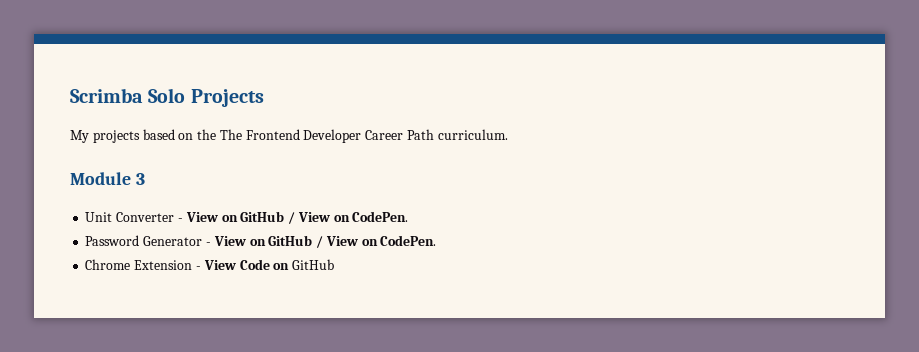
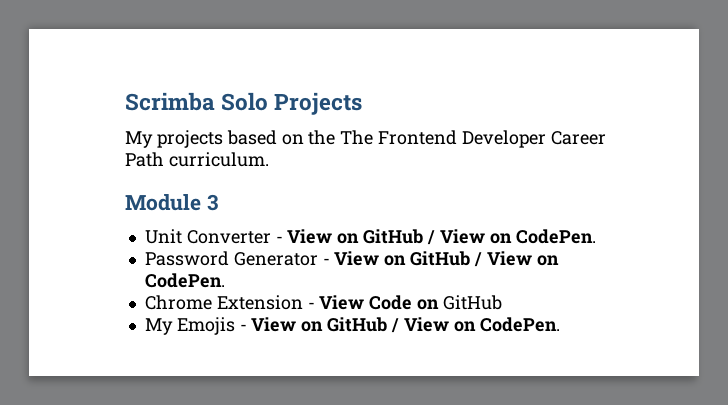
+ My Emojis - View on GitHub / View on CodePen.

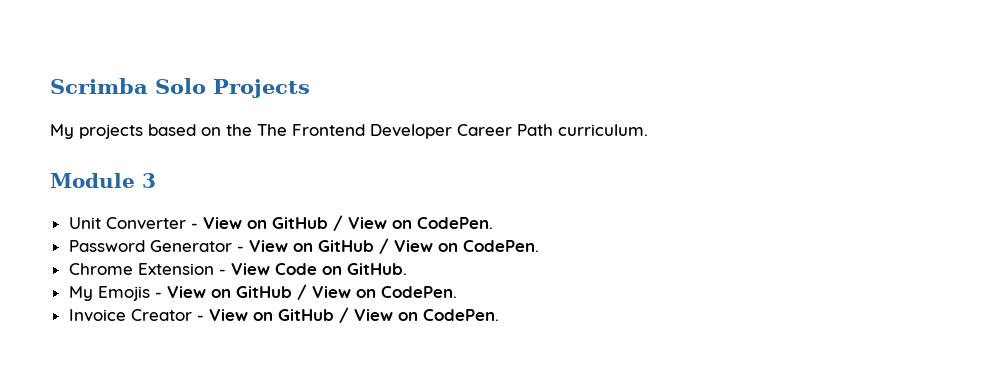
- Chrome Extension - View Code on GitHub
+ Chrome Extension - View Code on GitHub.
+ Invoice Creator - View on GitHub / View on CodePen.

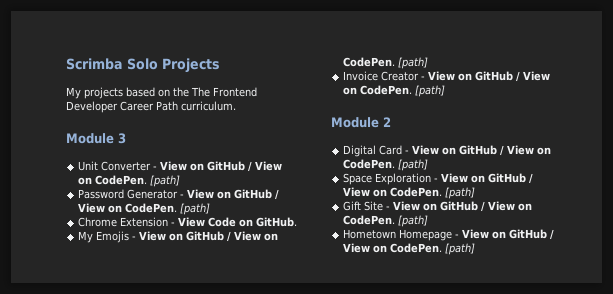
- Unit Converter - View on GitHub / View on CodePen.
+ Unit Converter - View on GitHub / View on CodePen. [path]
- Password Generator - View on GitHub / View on CodePen.
+ Password Generator - View on GitHub / View on CodePen. [path]
- My Emojis - View on GitHub / View on CodePen.
+ My Emojis - View on GitHub / View on CodePen. [path]
- Invoice Creator - View on GitHub / View on CodePen.
+ Invoice Creator - View on GitHub / View on CodePen. [path]
+ Module 2
+ Digital Card - View on GitHub / View on CodePen. [path]
+ Space Exploration - View on GitHub / View on CodePen. [path]
+ Gift Site - View on GitHub / View on CodePen. [path]
+ Hometown Homepage - View on GitHub / View on CodePen. [path]

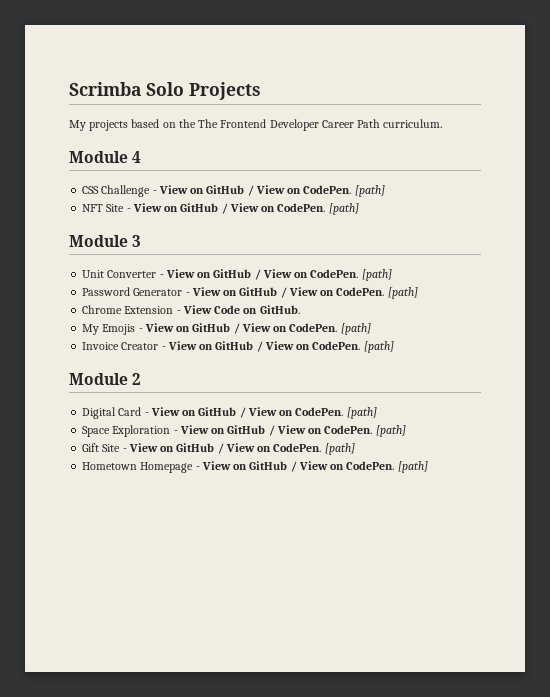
+ Module 4
+ CSS Challenge - View on GitHub / View on CodePen. [path]
+ NFT Site - View on GitHub / View on CodePen. [path]

